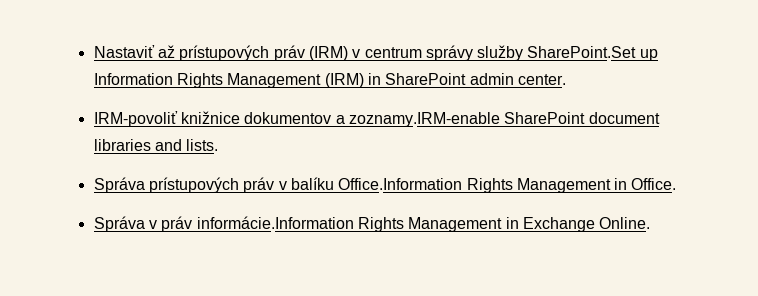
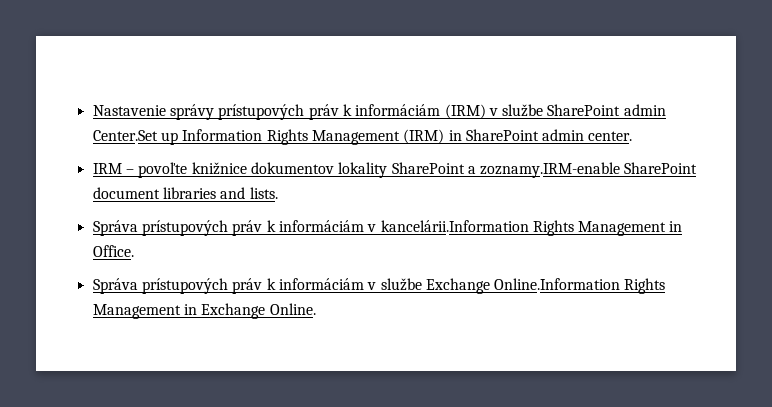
- Nastaviť až prístupových práv (IRM) v centrum správy služby SharePoint.Set up Information Rights Management (IRM) in SharePoint admin center.
+ Nastavenie správy prístupových práv k informáciám (IRM) v službe SharePoint admin Center.Set up Information Rights Management (IRM) in SharePoint admin center.
- IRM-povoliť knižnice dokumentov a zoznamy.IRM-enable SharePoint document libraries and lists.
+ IRM – povoľte knižnice dokumentov lokality SharePoint a zoznamy.IRM-enable SharePoint document libraries and lists.
- Správa prístupových práv v balíku Office.Information Rights Management in Office.
+ Správa prístupových práv k informáciám v kancelárii.Information Rights Management in Office.
- Správa v práv informácie.Information Rights Management in Exchange Online.
+ Správa prístupových práv k informáciám v službe Exchange Online.Information Rights Management in Exchange Online.

